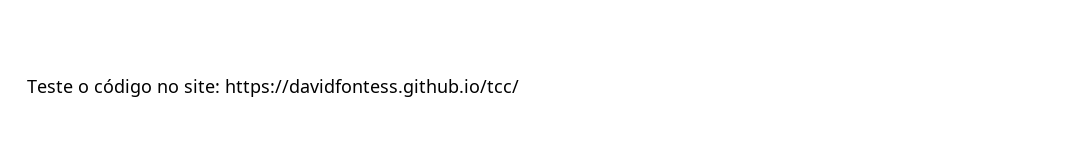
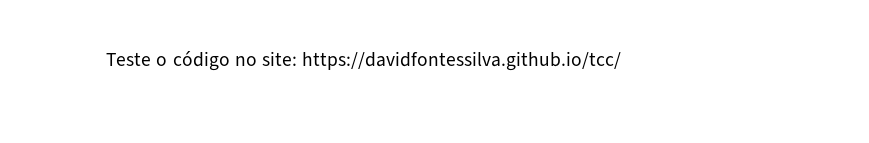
- Teste o código no site: https://davidfontess.github.io/tcc/
+ Teste o código no site: https://davidfontessilva.github.io/tcc/

